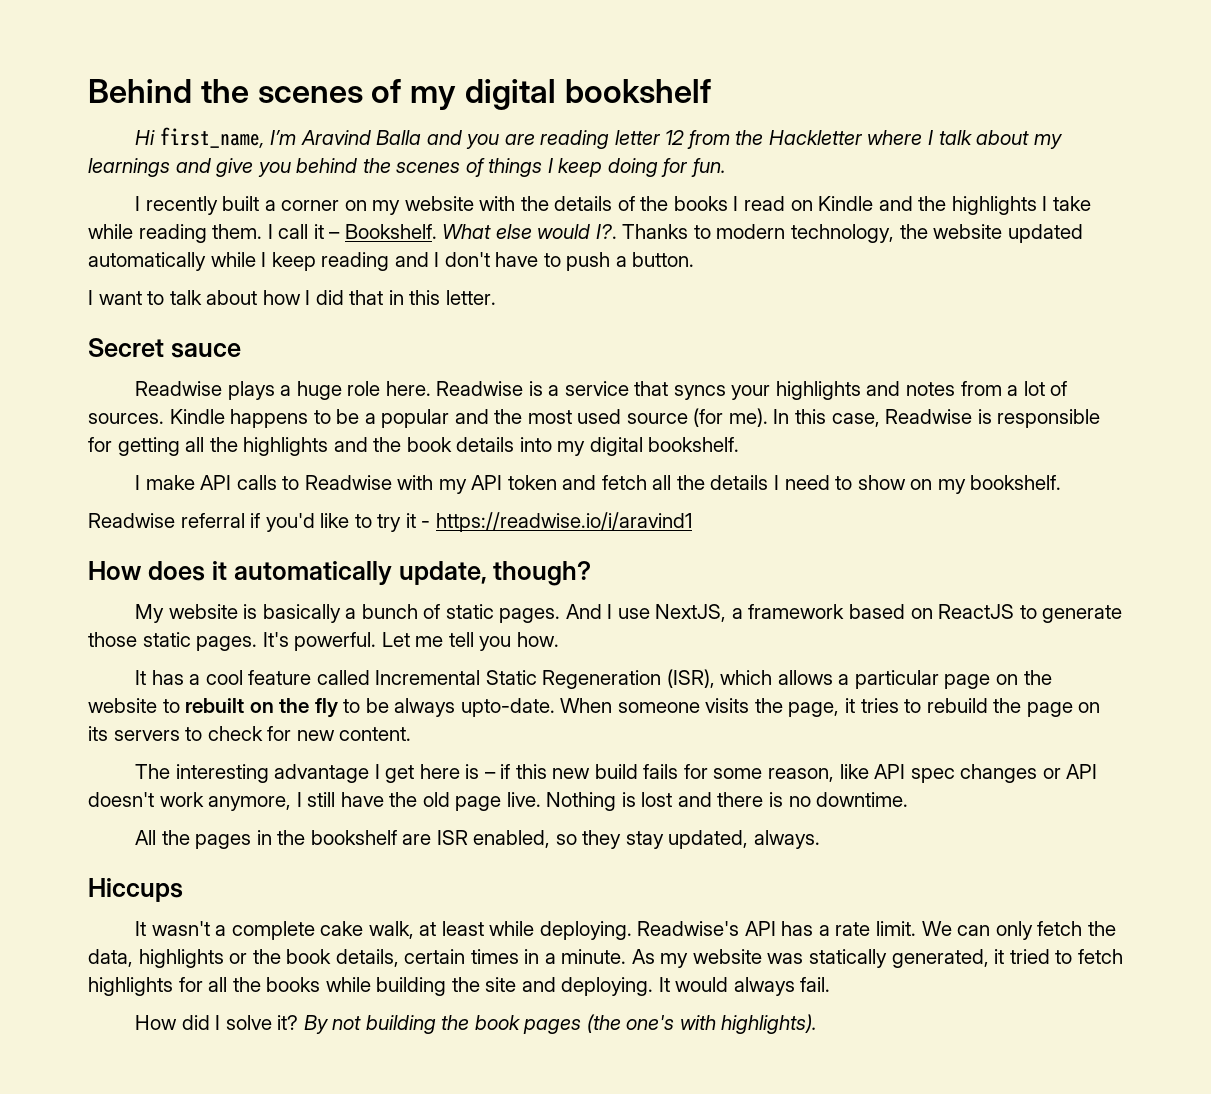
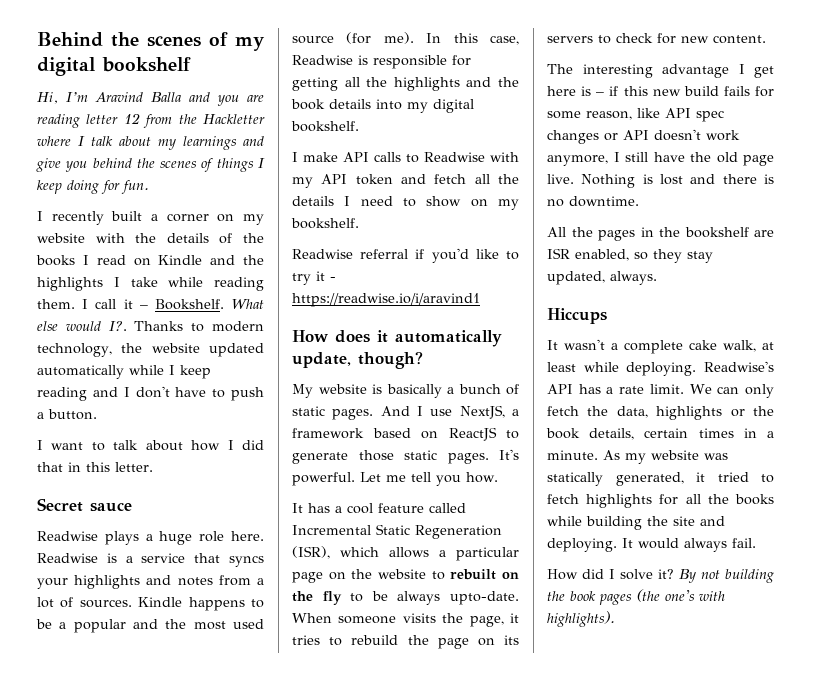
- Hi first_name, I’m Aravind Balla and you are reading letter 12 from the Hackletter where I talk about my learnings and give you behind the scenes of things I keep doing for fun.
+ Hi, I’m Aravind Balla and you are reading letter 12 from the Hackletter where I talk about my learnings and give you behind the scenes of things I keep doing for fun.

